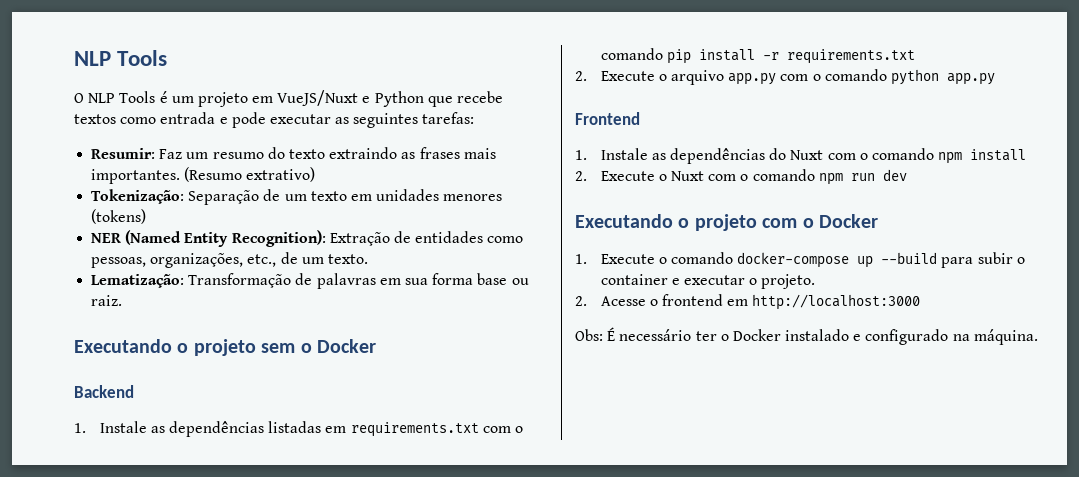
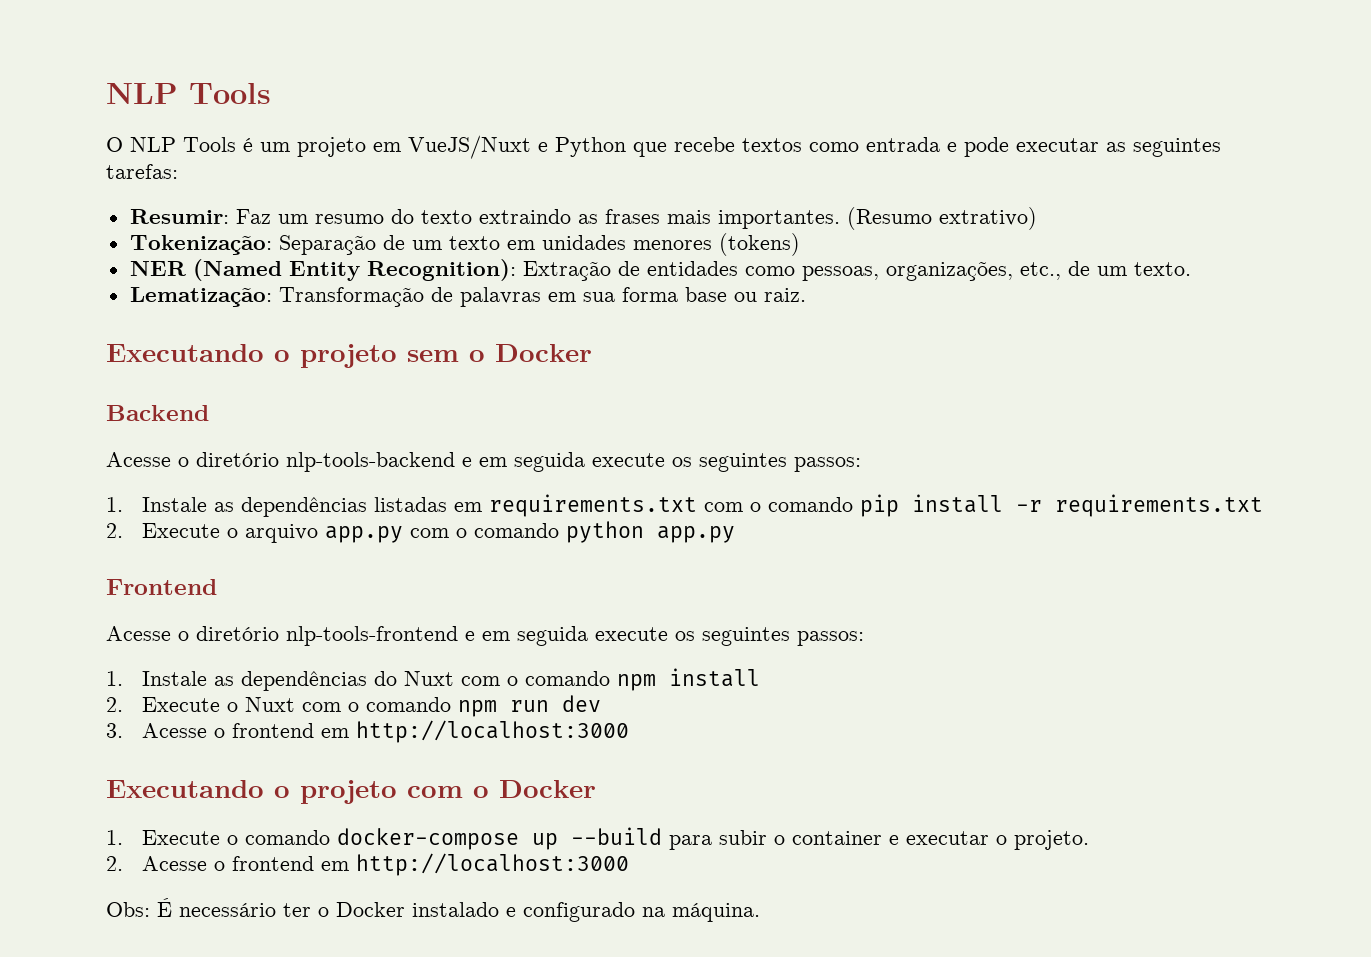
+ Acesse o diretório nlp-tools-backend e em seguida execute os seguintes passos:
+ Acesse o diretório nlp-tools-frontend e em seguida execute os seguintes passos:
+ 3. Acesse o frontend em http://localhost:3000

